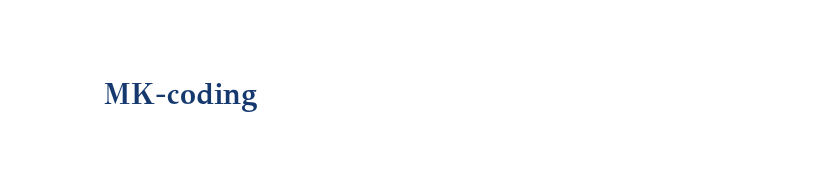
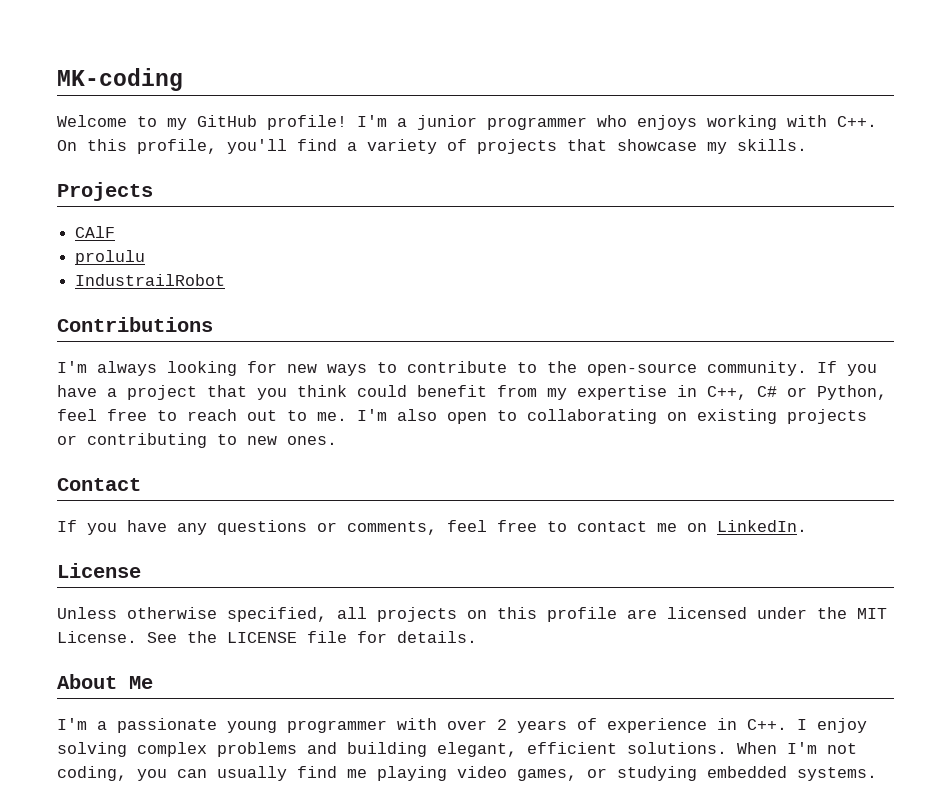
+ Welcome to my GitHub profile! I'm a junior programmer who enjoys working with C++. On this profile, you'll find a variety of projects that showcase my skills.
+ Projects
+ CAlF
+ prolulu
+ IndustrailRobot
+ Contributions
+ I'm always looking for new ways to contribute to the open-source community. If you have a project that you think could benefit from my expertise in C++, C# or Python, feel free to reach out to me. I'm also open to collaborating on existing projects or contributing to new ones.
+ Contact
+ If you have any questions or comments, feel free to contact me on LinkedIn.
+ License
+ Unless otherwise specified, all projects on this profile are licensed under the MIT License. See the LICENSE file for details.
+ About Me
+ I'm a passionate young programmer with over 2 years of experience in C++. I enjoy solving complex problems and building elegant, efficient solutions. When I'm not coding, you can usually find me playing video games, or studying embedded systems.

